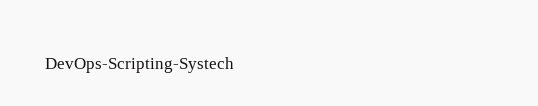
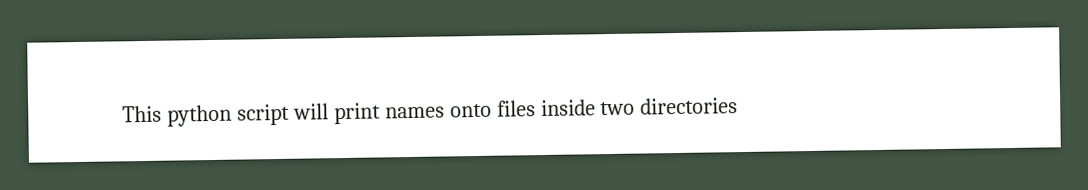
- DevOps-Scripting-Systech
+ This python script will print names onto files inside two directories

